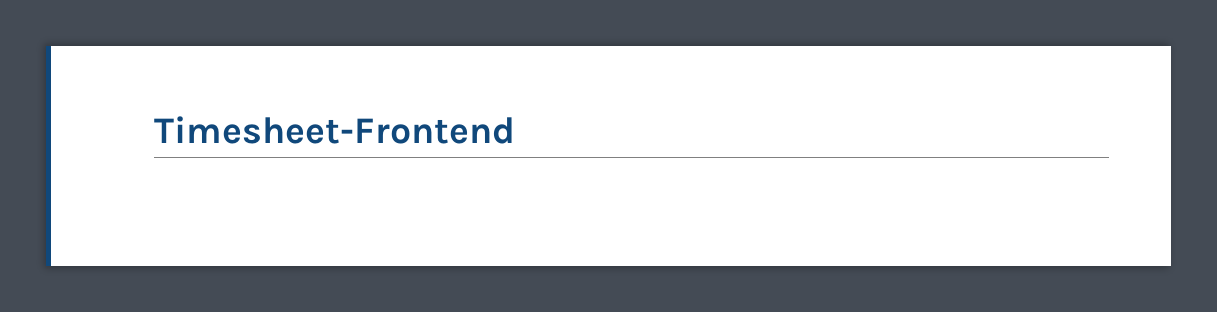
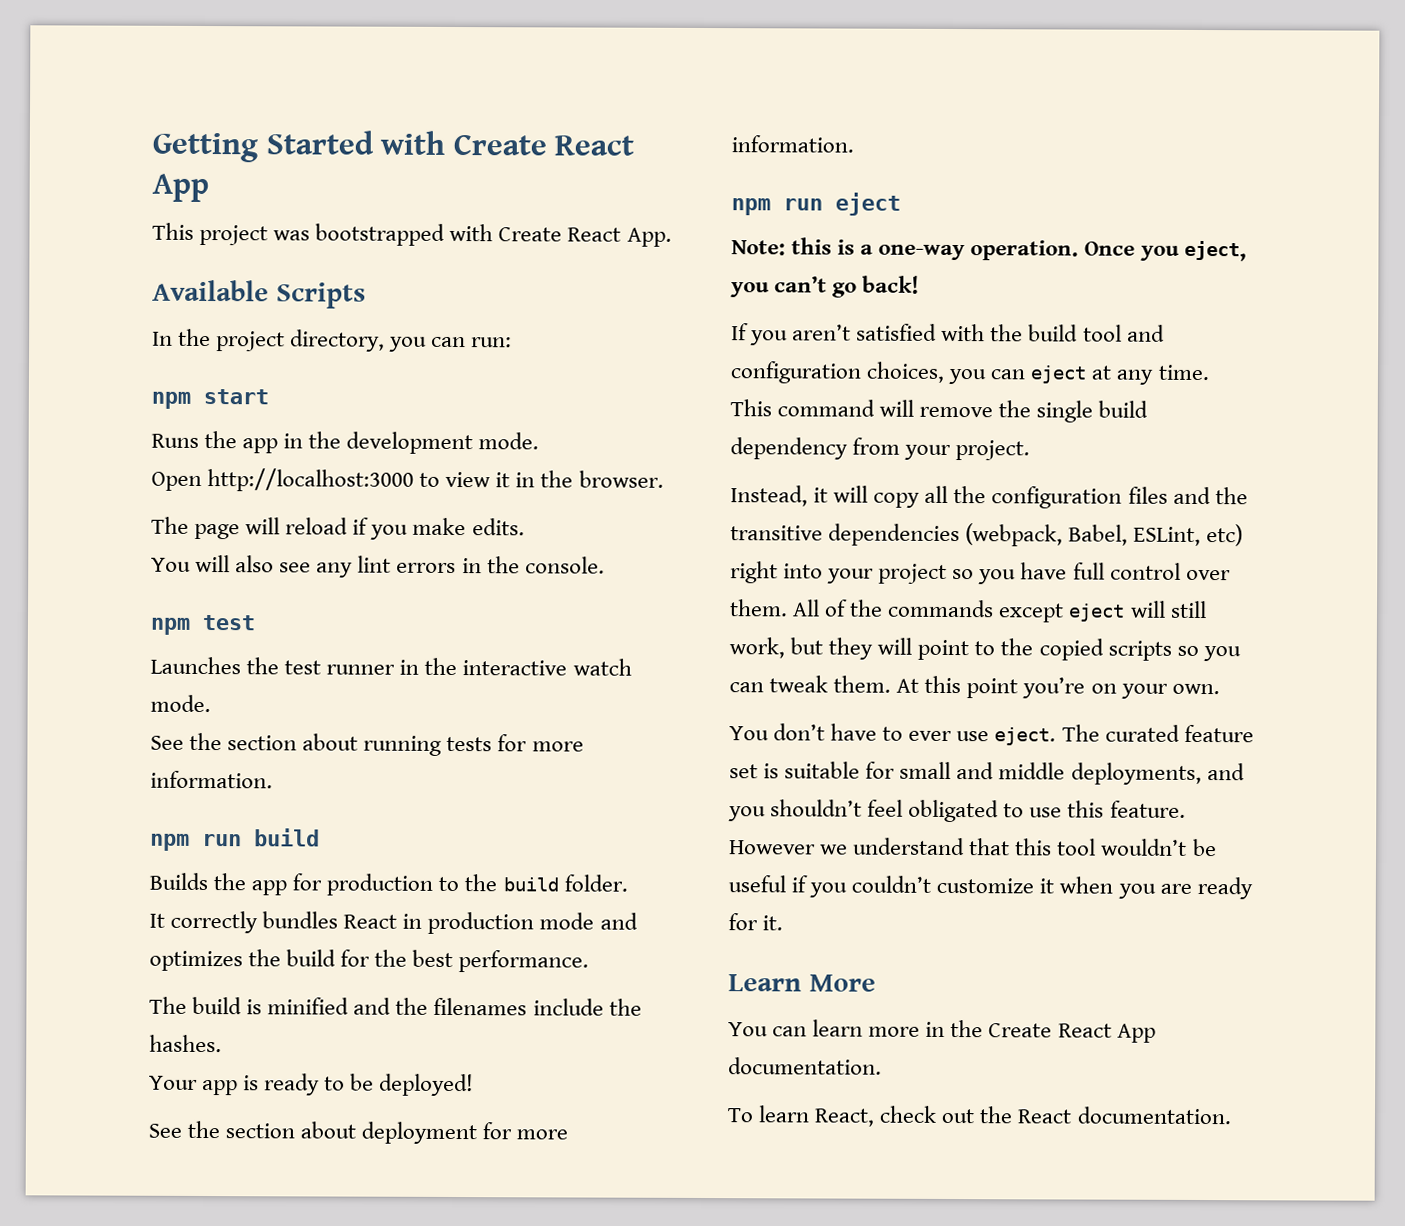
- Timesheet-Frontend
+ Getting Started with Create React App
+ This project was bootstrapped with Create React App.
+ Available Scripts
+ In the project directory, you can run:
+ npm start
+ Runs the app in the development mode.
+ Open http://localhost:3000 to view it in the browser.
+ The page will reload if you make edits.
+ You will also see any lint errors in the console.
+ npm test
+ Launches the test runner in the interactive watch mode.
+ See the section about running tests for more information.
+ npm run build
+ Builds the app for production to the build folder.
+ It correctly bundles React in production mode and optimizes the build for the best performance.
+ The build is minified and the filenames include the hashes.
+ Your app is ready to be deployed!
+ See the section about deployment for more information.
+ npm run eject
+ Note: this is a one-way operation. Once you eject, you can’t go back!
+ If you aren’t satisfied with the build tool and configuration choices, you can eject at any time. This command will remove the single build dependency from your project.
+ Instead, it will copy all the configuration files and the transitive dependencies (webpack, Babel, ESLint, etc) right into your project so you have full control over them. All of the commands except eject will still work, but they will point to the copied scripts so you can tweak them. At this point you’re on your own.
+ You don’t have to ever use eject. The curated feature set is suitable for small and middle deployments, and you shouldn’t feel obligated to use this feature. However we understand that this tool wouldn’t be useful if you couldn’t customize it when you are ready for it.
+ Learn More
+ You can learn more in the Create React App documentation.
+ To learn React, check out the React documentation.

